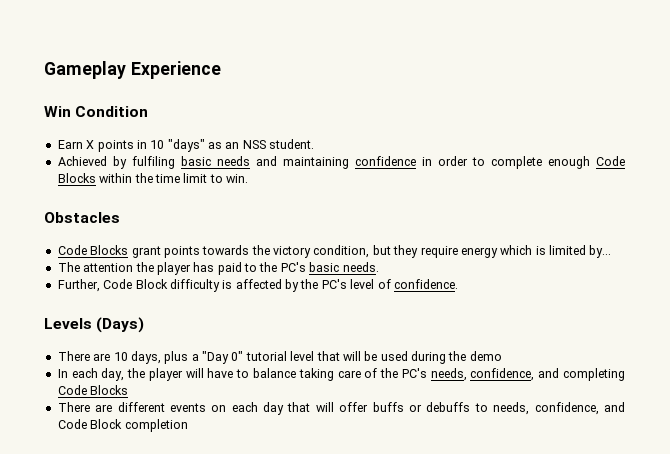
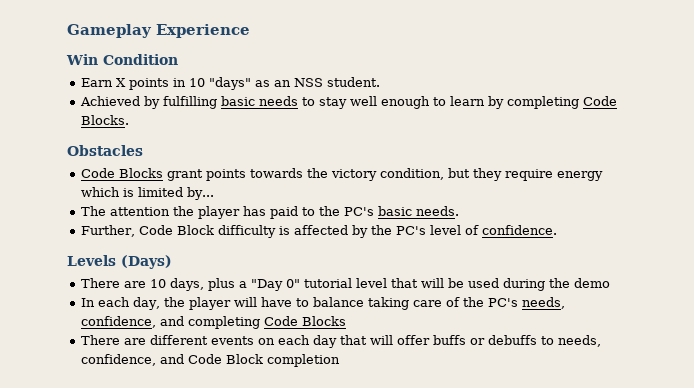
- Achieved by fulfiling basic needs and maintaining confidence in order to complete enough Code Blocks within the time limit to win.
+ Achieved by fulfilling basic needs to stay well enough to learn by completing Code Blocks.

